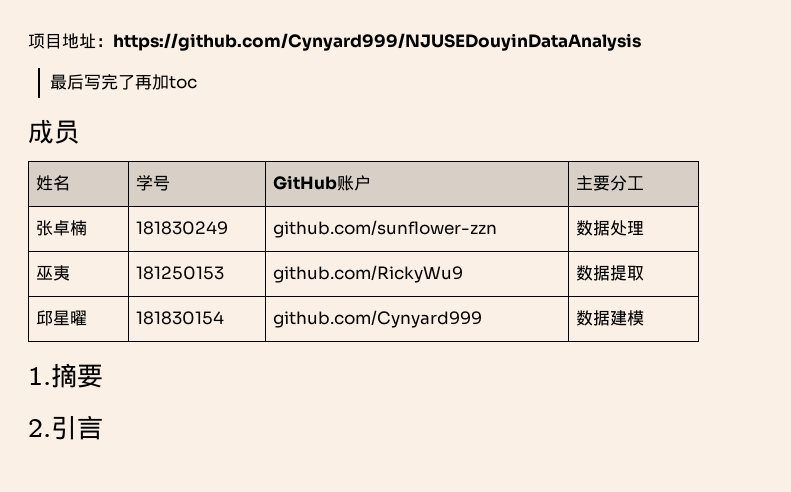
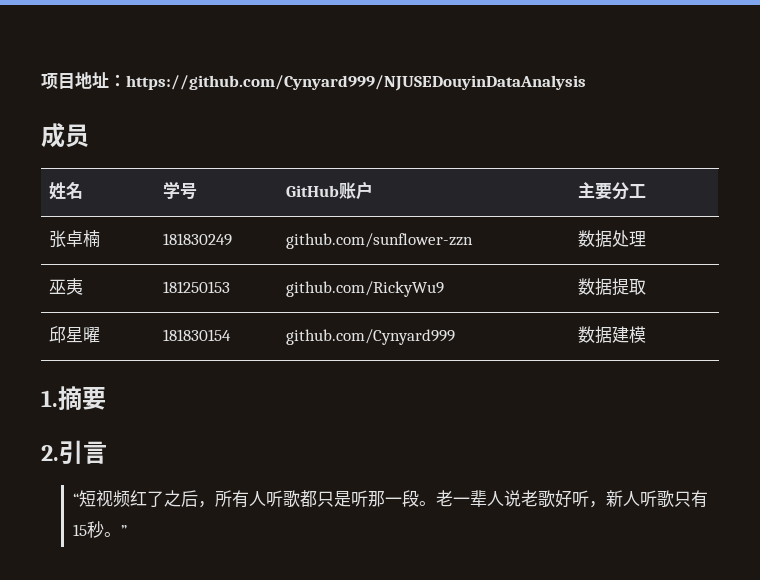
- 最后写完了再加toc
+ “短视频红了之后，所有人听歌都只是听那一段。老一辈人说老歌好听，新人听歌只有15秒。”

